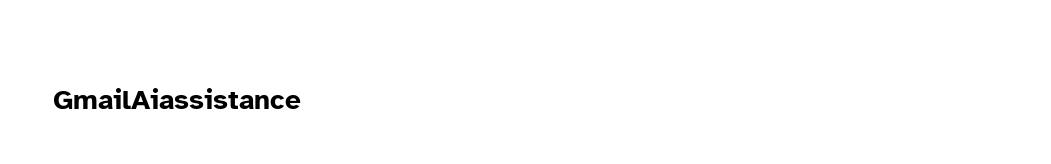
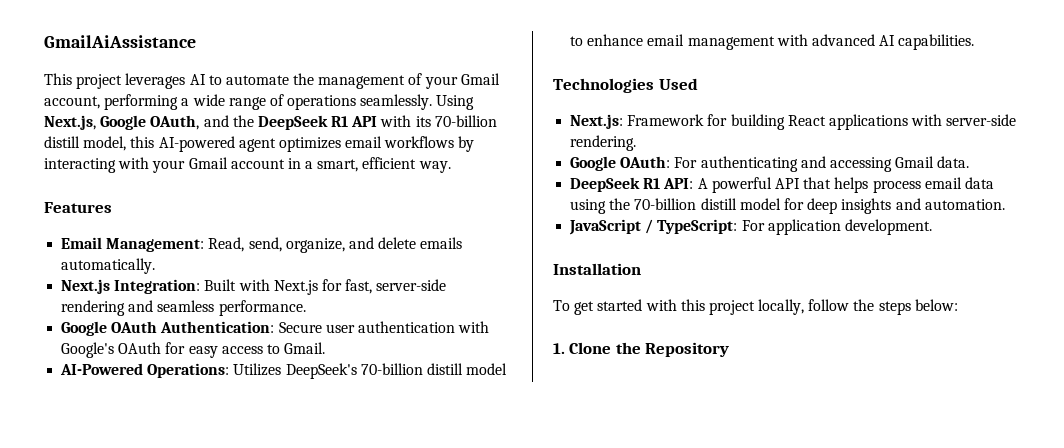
- GmailAiassistance
+ GmailAiAssistance
+ This project leverages AI to automate the management of your Gmail account, performing a wide range of operations seamlessly. Using Next.js, Google OAuth, and the DeepSeek R1 API with its 70-billion distill model, this AI-powered agent optimizes email workflows by interacting with your Gmail account in a smart, efficient way.
+ Features
+ Email Management: Read, send, organize, and delete emails automatically.
+ Next.js Integration: Built with Next.js for fast, server-side rendering and seamless performance.
+ Google OAuth Authentication: Secure user authentication with Google's OAuth for easy access to Gmail.
+ AI-Powered Operations: Utilizes DeepSeek's 70-billion distill model to enhance email management with advanced AI capabilities.
+ Technologies Used
+ Next.js: Framework for building React applications with server-side rendering.
+ Google OAuth: For authenticating and accessing Gmail data.
+ DeepSeek R1 API: A powerful API that helps process email data using the 70-billion distill model for deep insights and automation.
+ JavaScript / TypeScript: For application development.
+ Installation
+ To get started with this project locally, follow the steps below:
+ 1. Clone the Repository

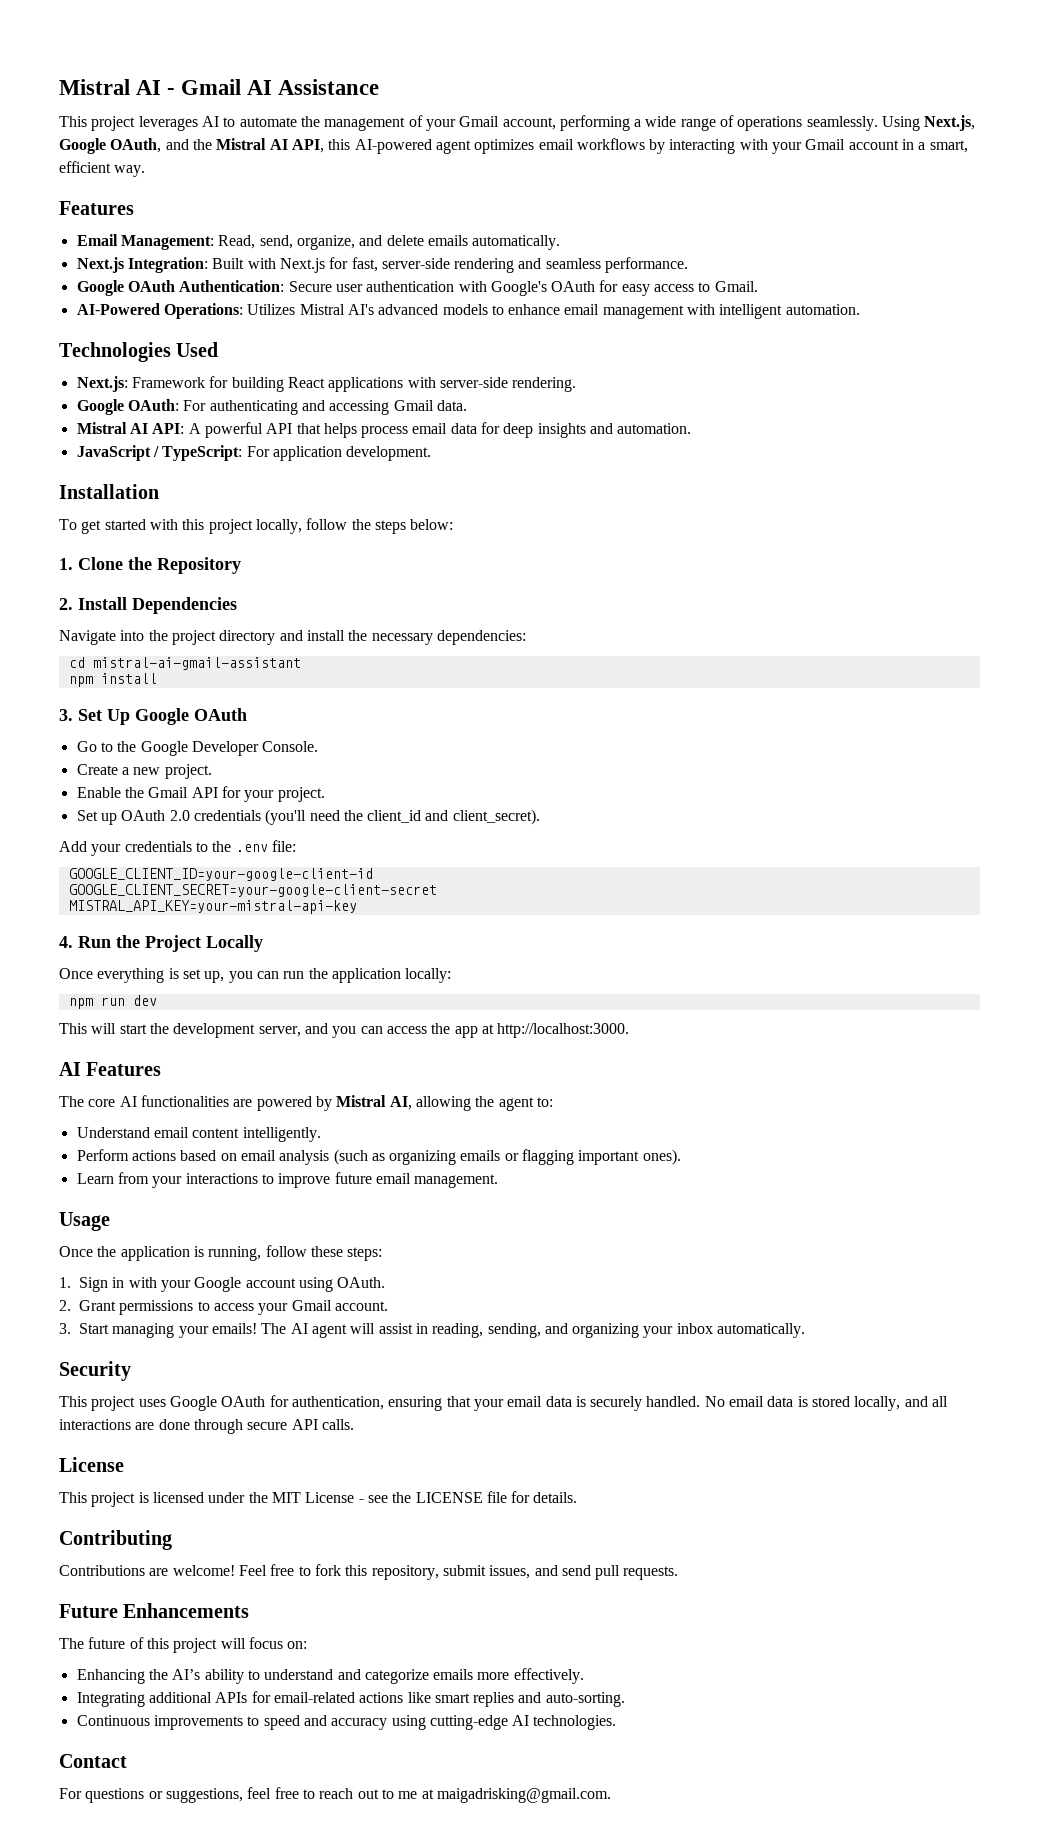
- GmailAiAssistance
+ Mistral AI - Gmail AI Assistance
- Using Next.js, Google OAuth, and the DeepSeek R1 API with its 70-billion distill model, this AI-powered agent optimizes email workflows by interacting with your Gmail account in a smart, efficient way.
+ Using Next.js, Google OAuth, and the Mistral AI API, this AI-powered agent optimizes email workflows by interacting with your Gmail account in a smart, efficient way.
- AI-Powered Operations: Utilizes DeepSeek's 70-billion distill model to enhance email management with advanced AI capabilities.
+ AI-Powered Operations: Utilizes Mistral AI's advanced models to enhance email management with intelligent automation.
- DeepSeek R1 API: A powerful API that helps process email data using the 70-billion distill model for deep insights and automation.
+ Mistral AI API: A powerful API that helps process email data for deep insights and automation.
+ 2. Install Dependencies
+ Navigate into the project directory and install the necessary dependencies:
+ cd mistral-ai-gmail-assistant
+ npm install
+ 3. Set Up Google OAuth
+ Go to the Google Developer Console.
+ Create a new project.
+ Enable the Gmail API for your project.
+ Set up OAuth 2.0 credentials (you'll need the client_id and client_secret).
+ Add your credentials to the .env file:
+ GOOGLE_CLIENT_ID=your-google-client-id
+ GOOGLE_CLIENT_SECRET=your-google-client-secret
+ MISTRAL_API_KEY=your-mistral-api-key
+ 4. Run the Project Locally
+ Once everything is set up, you can run the application locally:
+ npm run dev
+ This will start the development server, and you can access the app at http://localhost:3000.
+ AI Features
+ The core AI functionalities are powered by Mistral AI, allowing the agent to:
+ Understand email content intelligently.
+ Perform actions based on email analysis (such as organizing emails or flagging important ones).
+ Learn from your interactions to improve future email management.
+ Usage
+ Once the application is running, follow these steps:
+ 1. Sign in with your Google account using OAuth.
+ 2. Grant permissions to access your Gmail account.
+ 3. Start managing your emails! The AI agent will assist in reading, sending, and organizing your inbox automatically.
+ Security
+ This project uses Google OAuth for authentication, ensuring that your email data is securely handled. No email data is stored locally, and all interactions are done through secure API calls.
+ License
+ This project is licensed under the MIT License - see the LICENSE file for details.
+ Contributing
+ Contributions are welcome! Feel free to fork this repository, submit issues, and send pull requests.
+ Future Enhancements
+ The future of this project will focus on:
+ Enhancing the AI’s ability to understand and categorize emails more effectively.
+ Integrating additional APIs for email-related actions like smart replies and auto-sorting.
+ Continuous improvements to speed and accuracy using cutting-edge AI technologies.
+ Contact
+ For questions or suggestions, feel free to reach out to me at maigadrisking@gmail.com.

